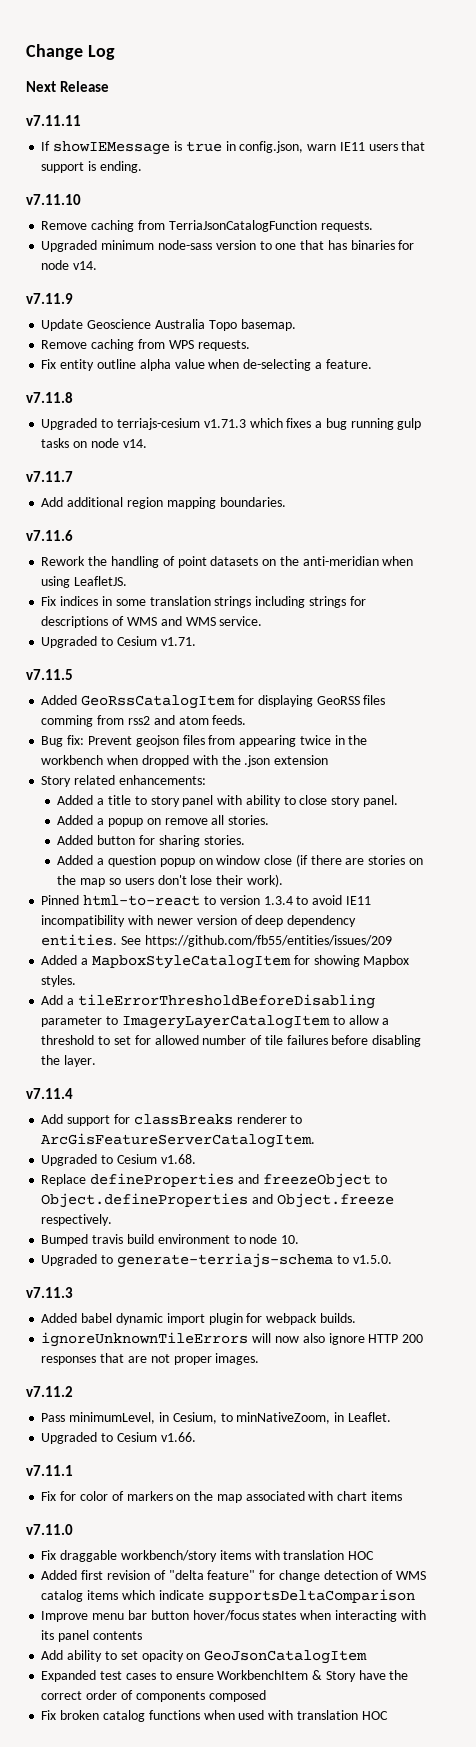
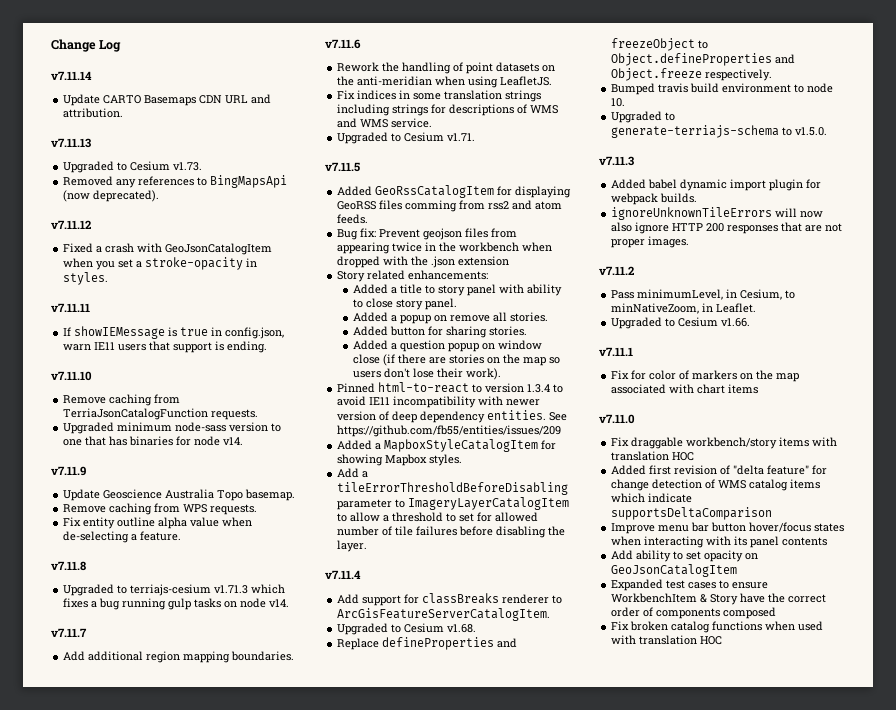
- Next Release
+ v7.11.14
+ Update CARTO Basemaps CDN URL and attribution.
+ v7.11.13
+ Upgraded to Cesium v1.73.
+ Removed any references to BingMapsApi (now deprecated).
+ v7.11.12
+ Fixed a crash with GeoJsonCatalogItem when you set a stroke-opacity in styles.

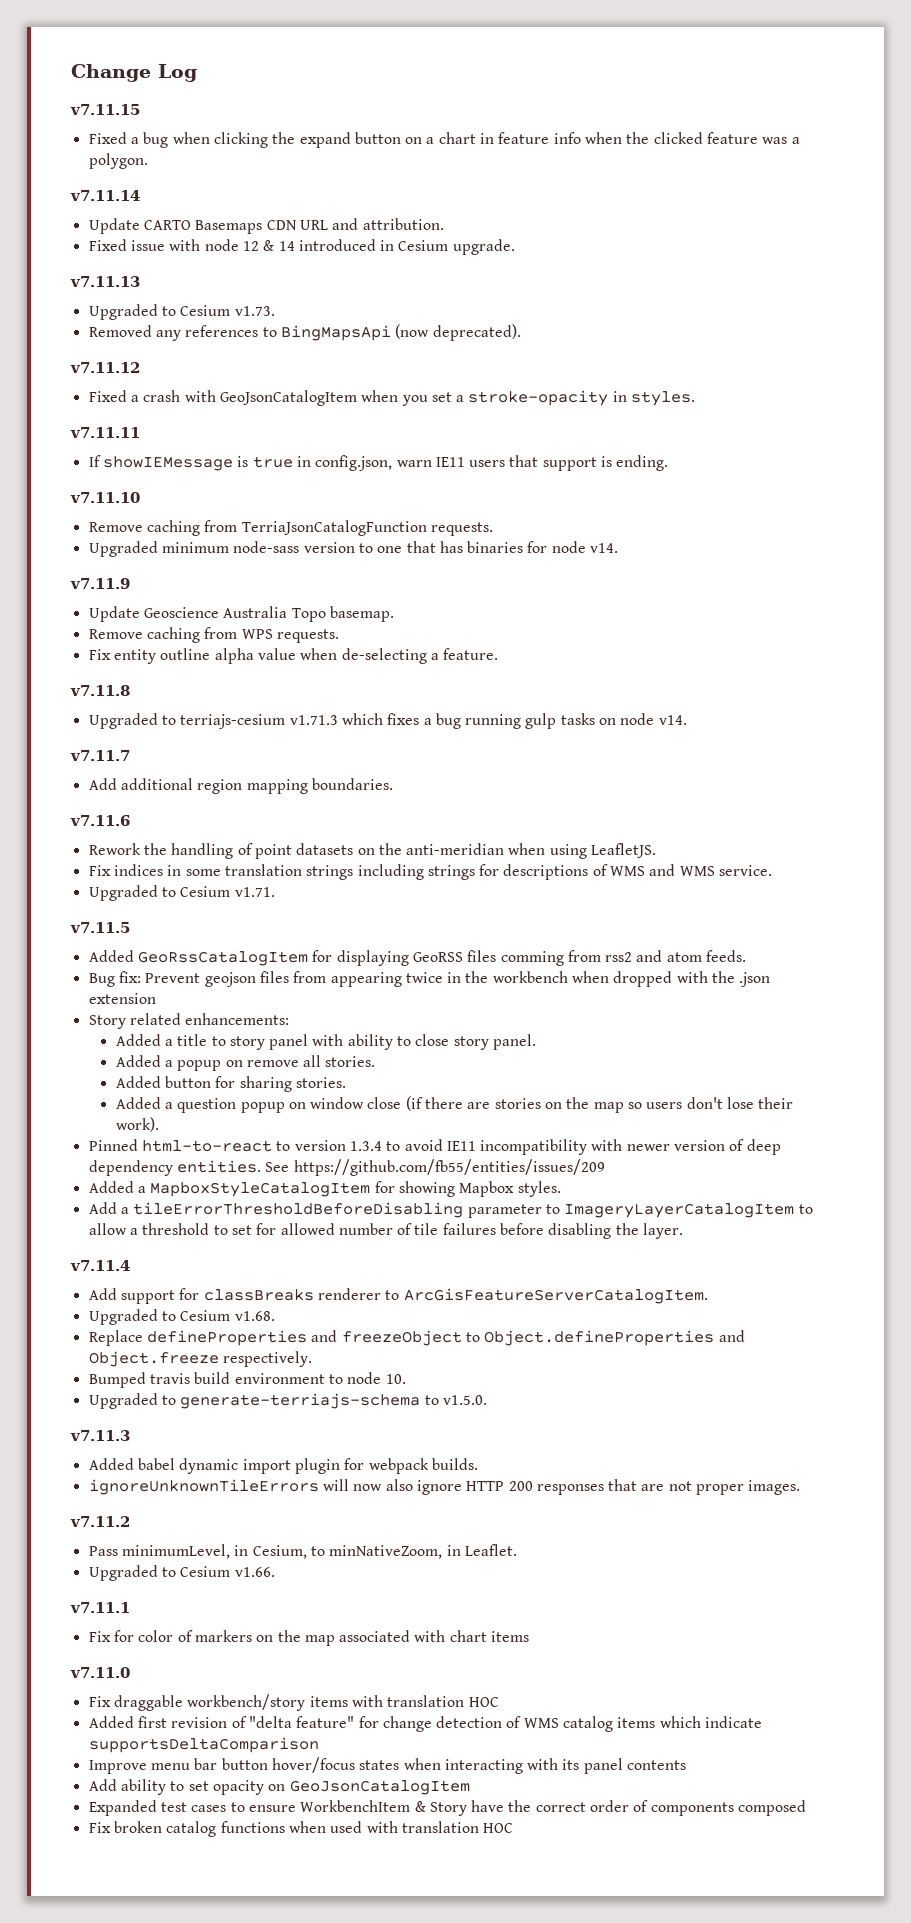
+ v7.11.15
+ Fixed a bug when clicking the expand button on a chart in feature info when the clicked feature was a polygon.
+ Fixed issue with node 12 & 14 introduced in Cesium upgrade.

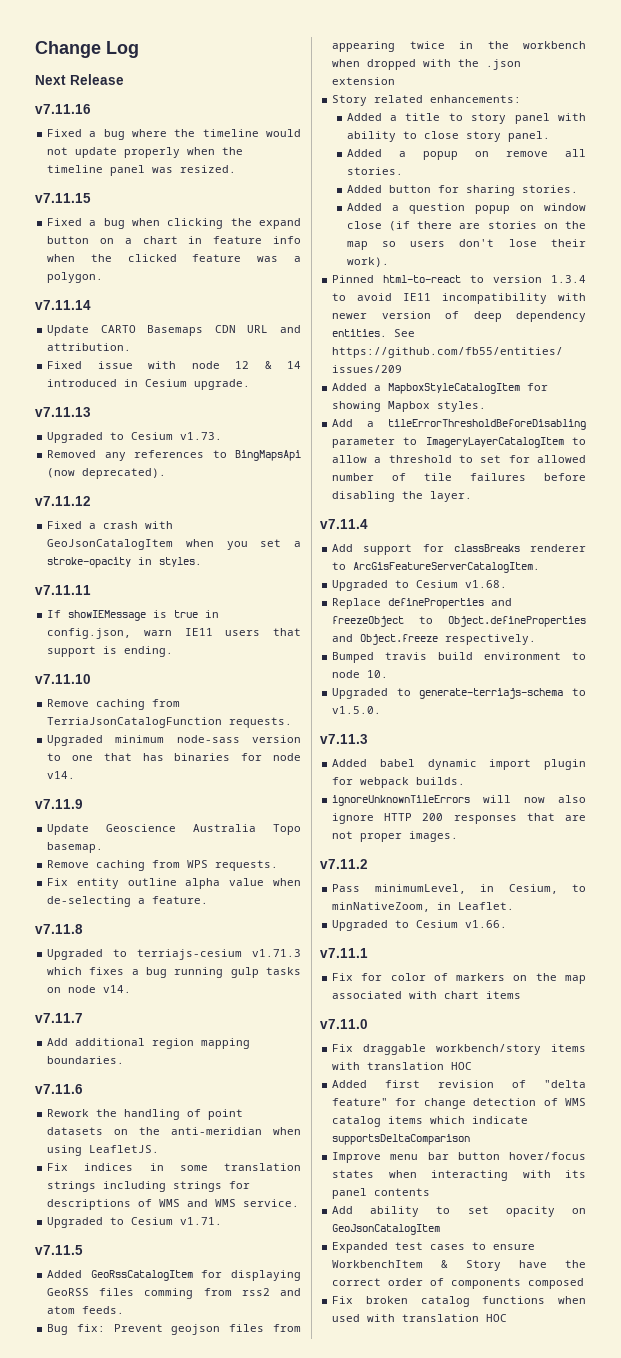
+ Next Release
+ v7.11.16
+ Fixed a bug where the timeline would not update properly when the timeline panel was resized.

